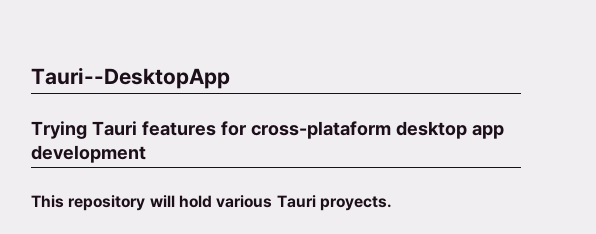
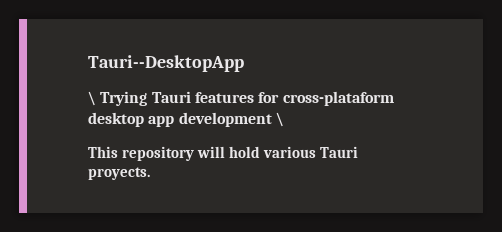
- Trying Tauri features for cross-plataform desktop app development
+ \ Trying Tauri features for cross-plataform desktop app development \

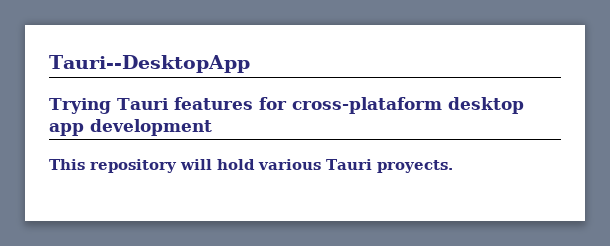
- \ Trying Tauri features for cross-plataform desktop app development \
+ Trying Tauri features for cross-plataform desktop app development

